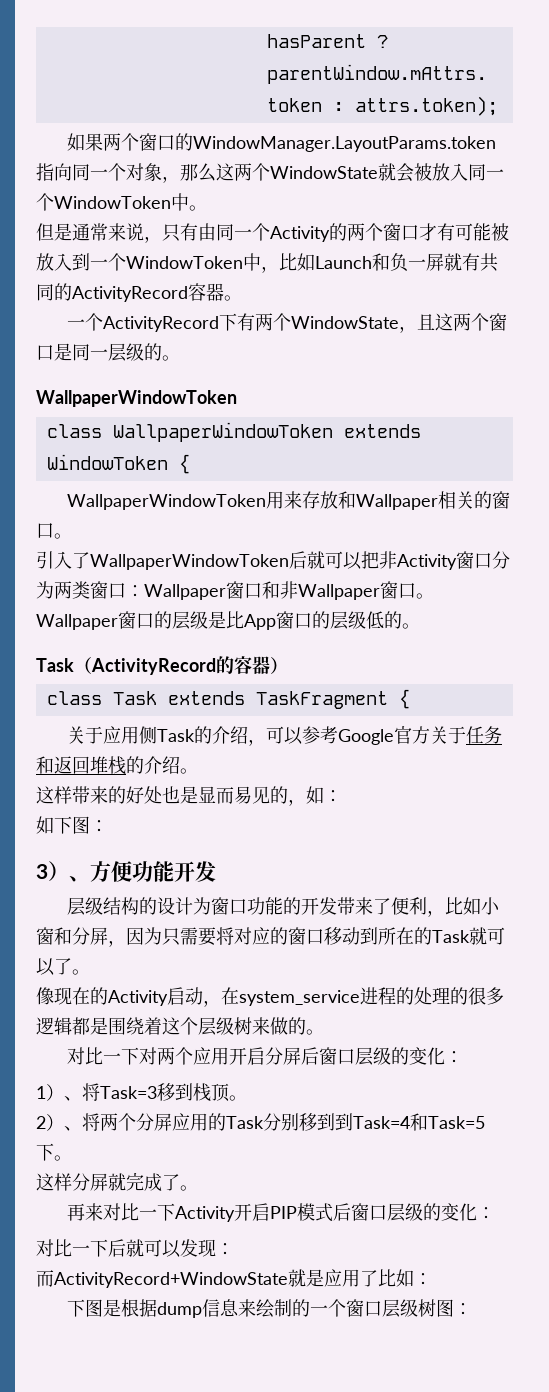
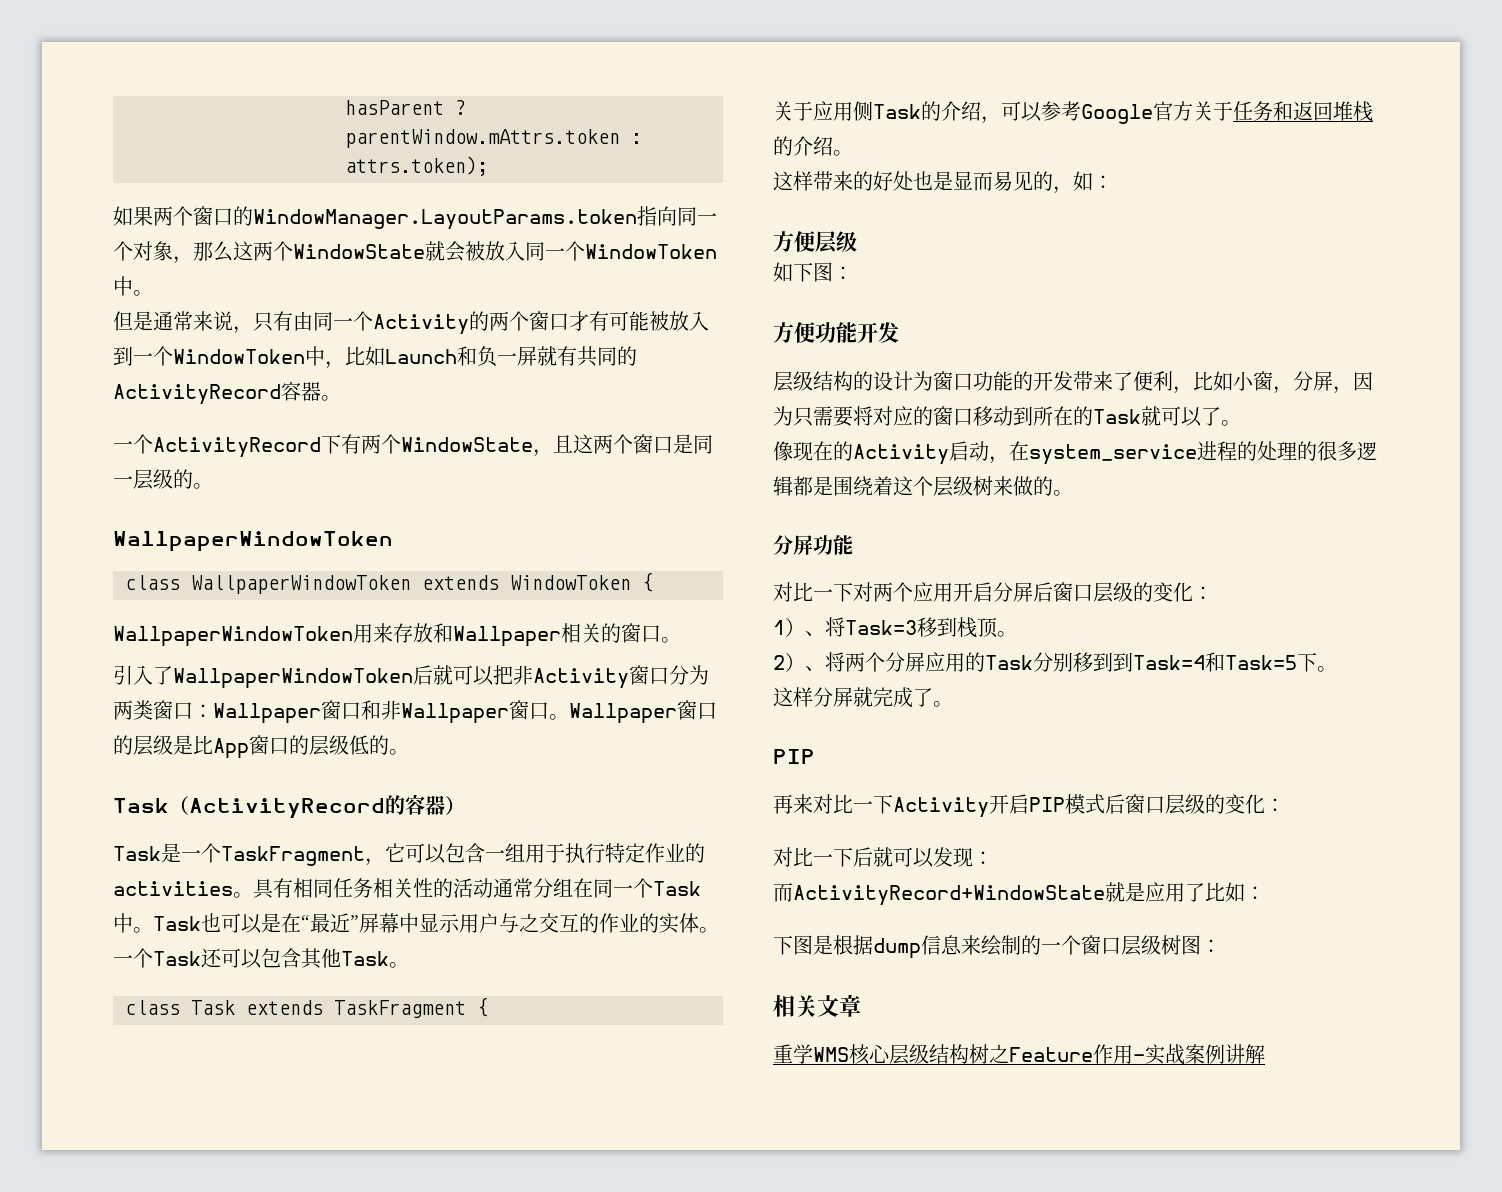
+ Task是一个TaskFragment，它可以包含一组用于执行特定作业的activities。具有相同任务相关性的活动通常分组在同一个Task中。Task也可以是在“最近”屏幕中显示用户与之交互的作业的实体。一个Task还可以包含其他Task。
+ 方便层级
- 3）、方便功能开发
+ 方便功能开发
- 层级结构的设计为窗口功能的开发带来了便利，比如小窗和分屏，因为只需要将对应的窗口移动到所在的Task就可以了。
+ 层级结构的设计为窗口功能的开发带来了便利，比如小窗，分屏，因为只需要将对应的窗口移动到所在的Task就可以了。
+ 分屏功能
  这样分屏就完成了。
+ PIP
+ 相关文章
+ 重学WMS核心层级结构树之Feature作用-实战案例讲解

